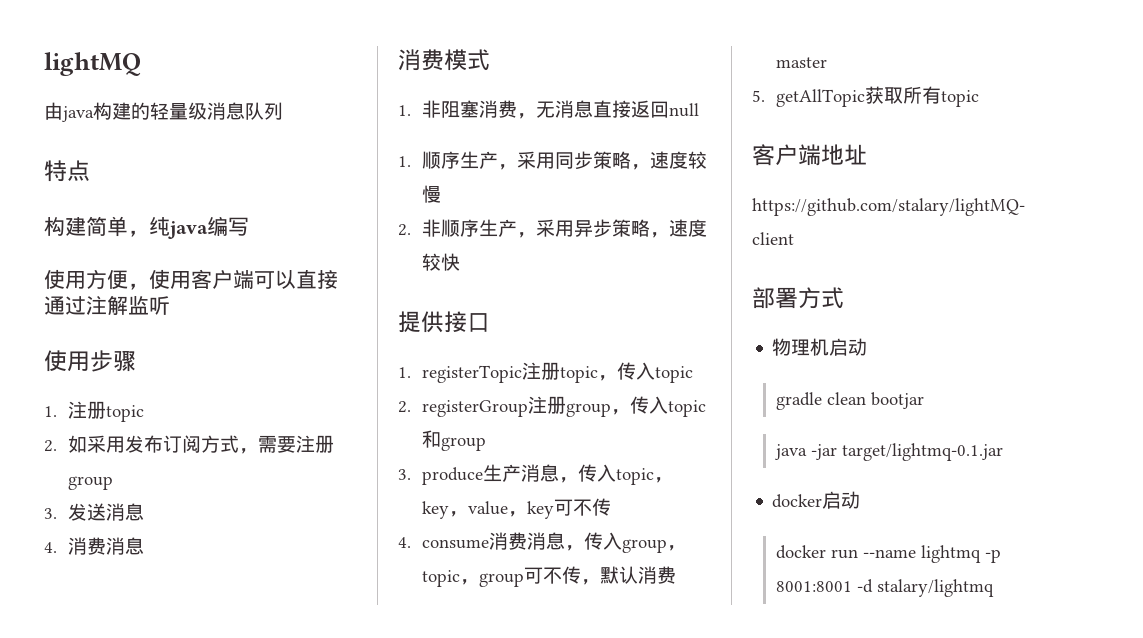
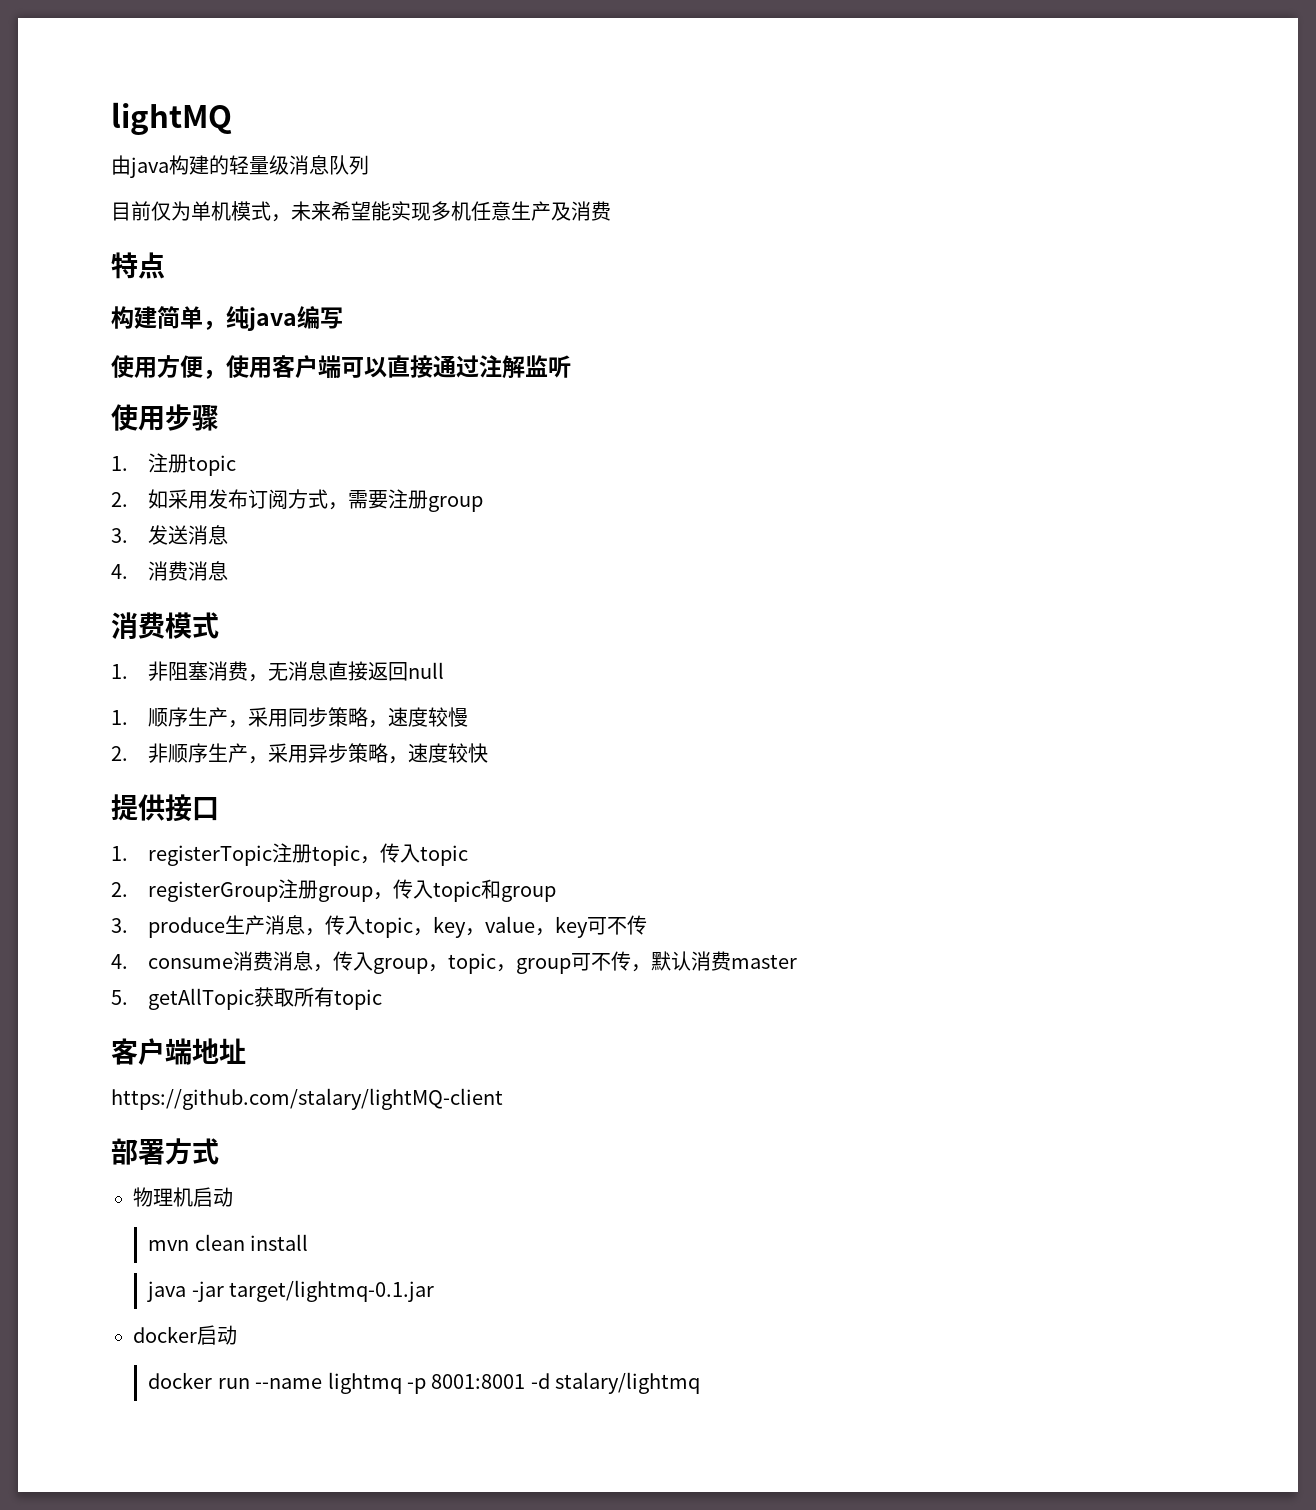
+ 目前仅为单机模式，未来希望能实现多机任意生产及消费
- gradle clean bootjar
+ mvn clean install

